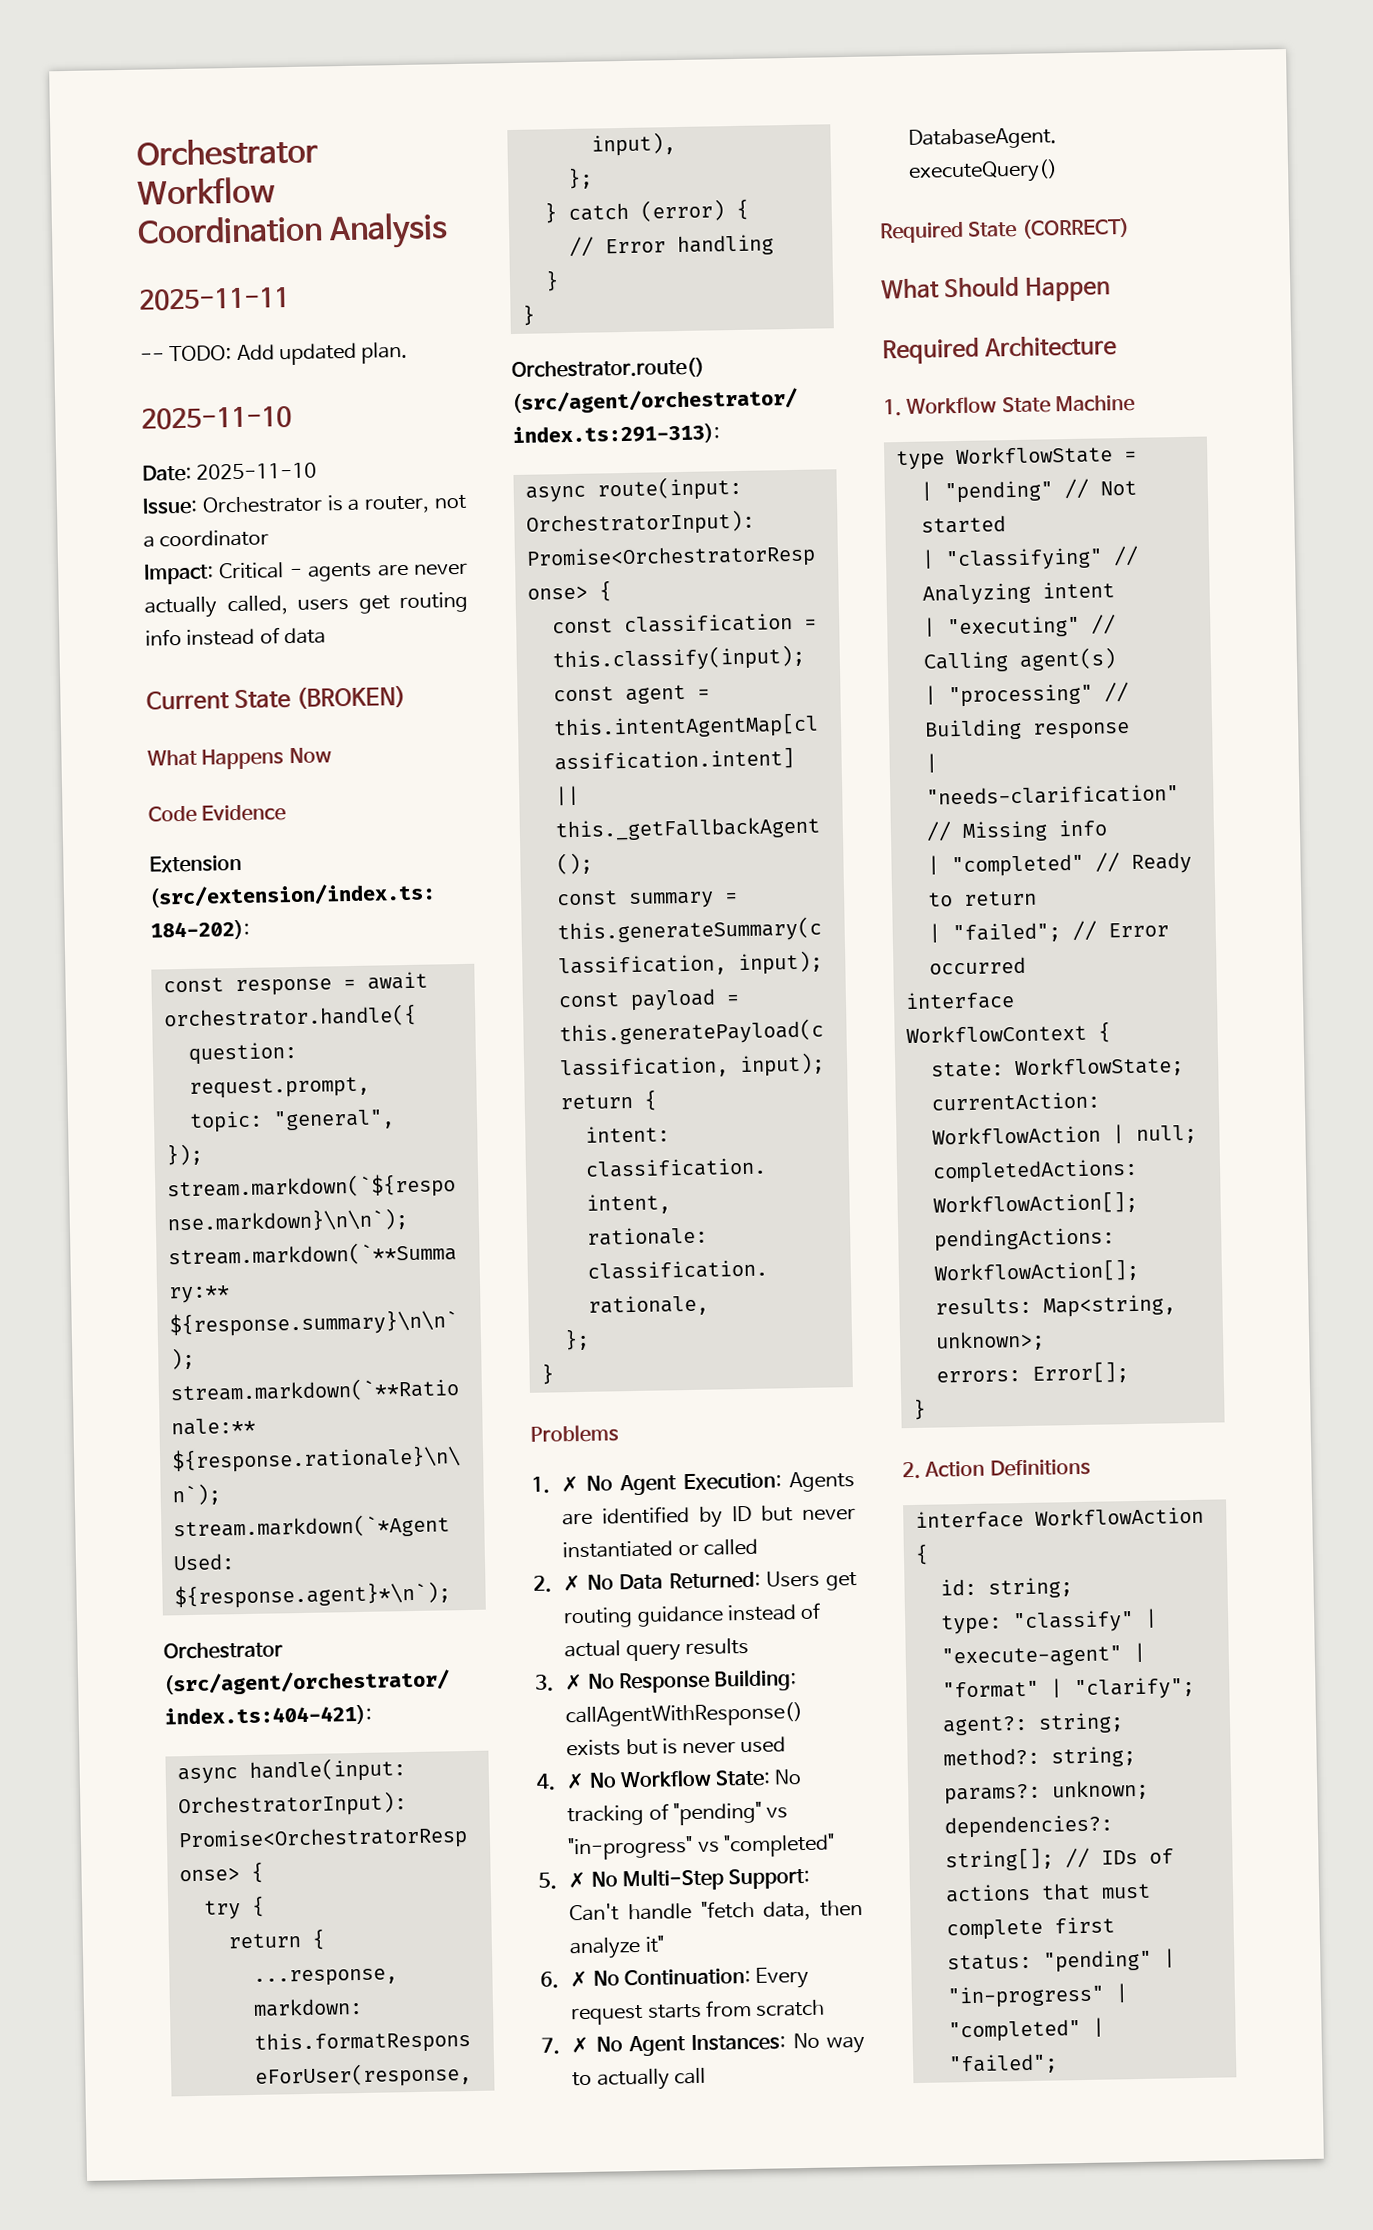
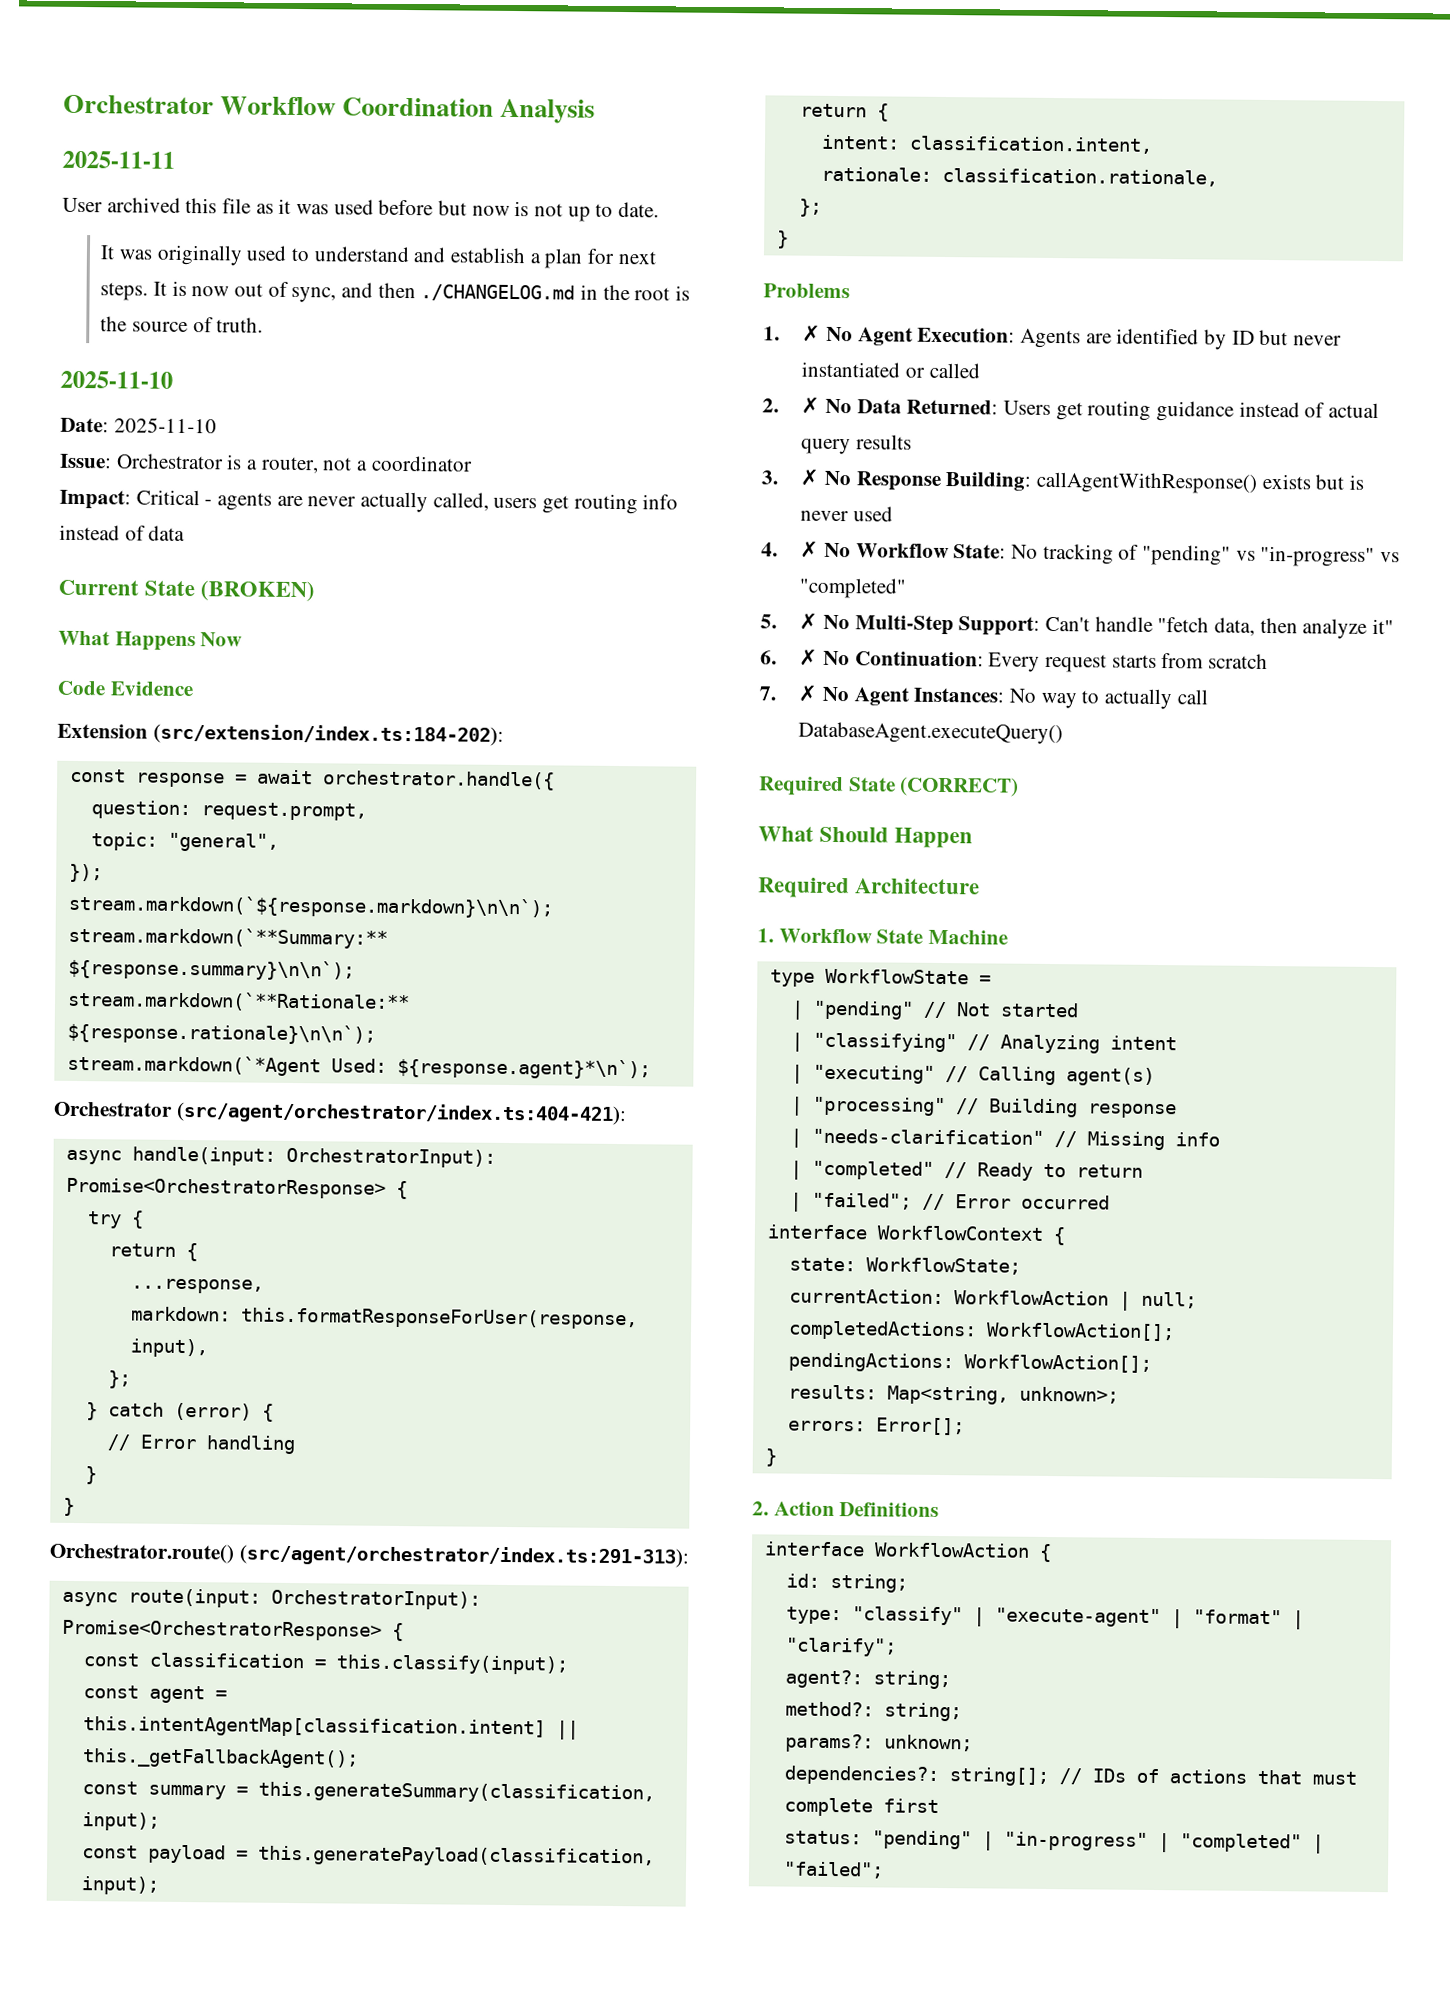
- -- TODO: Add updated plan.
+ User archived this file as it was used before but now is not up to date.
+ It was originally used to understand and establish a plan for next steps. It is now out of sync, and then ./CHANGELOG.md in the root is the source of truth.

